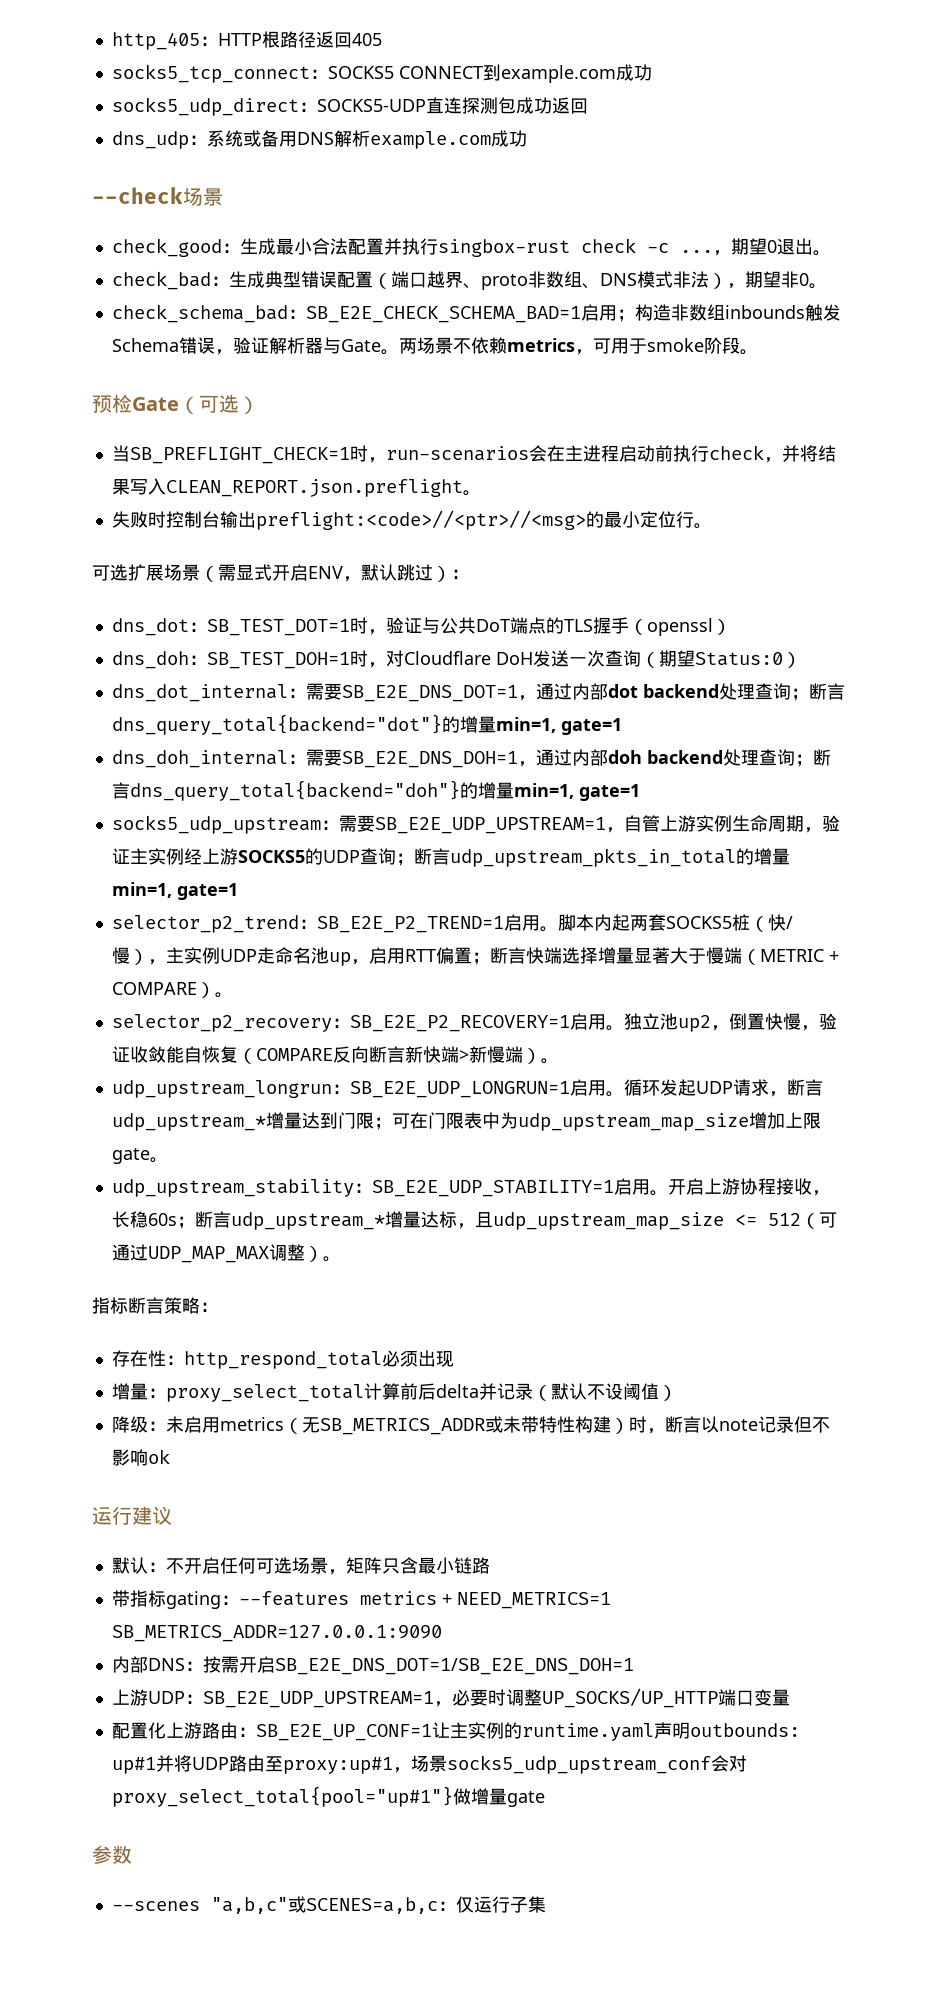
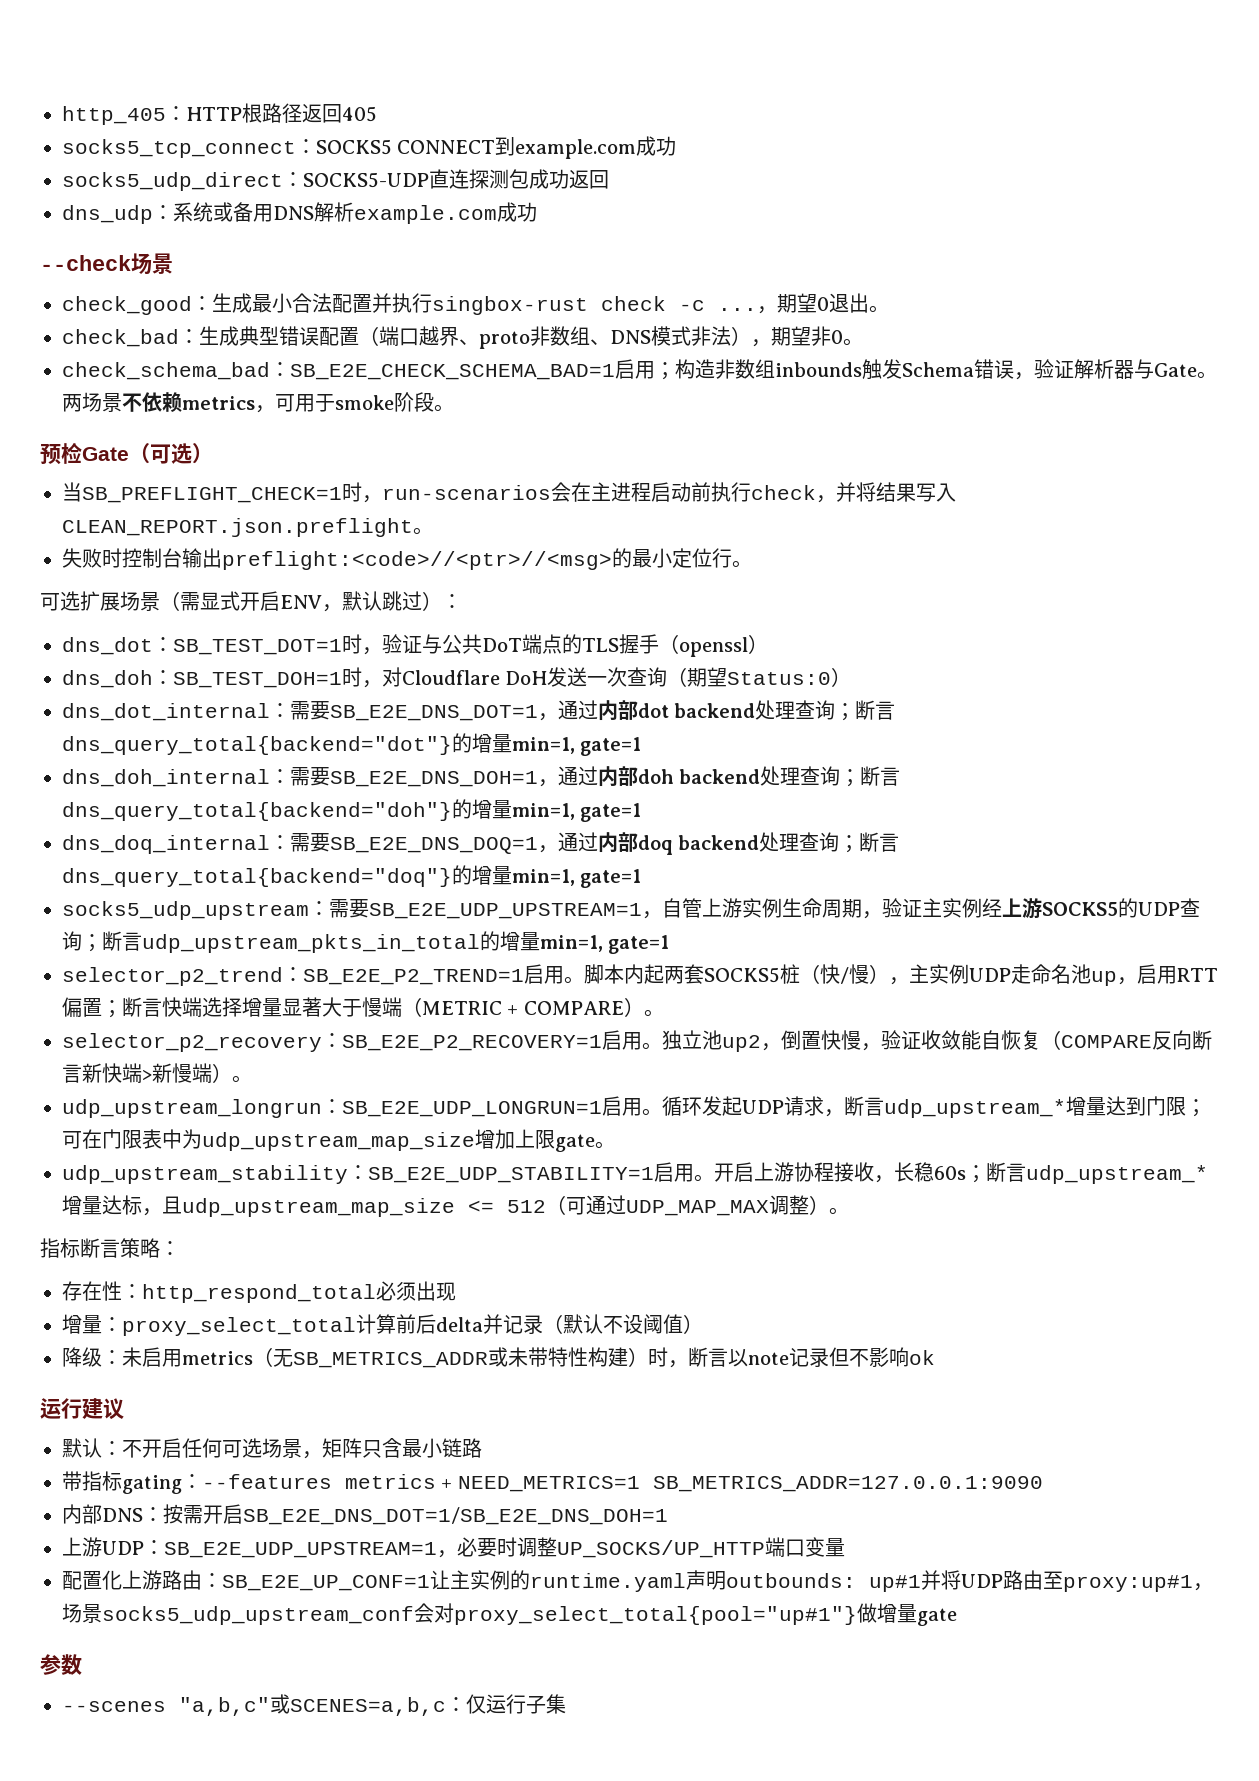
+ dns_doq_internal：需要SB_E2E_DNS_DOQ=1，通过内部doq backend处理查询；断言dns_query_total{backend="doq"}的增量min=1, gate=1

